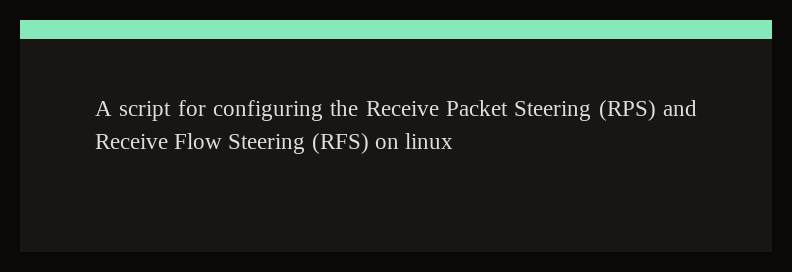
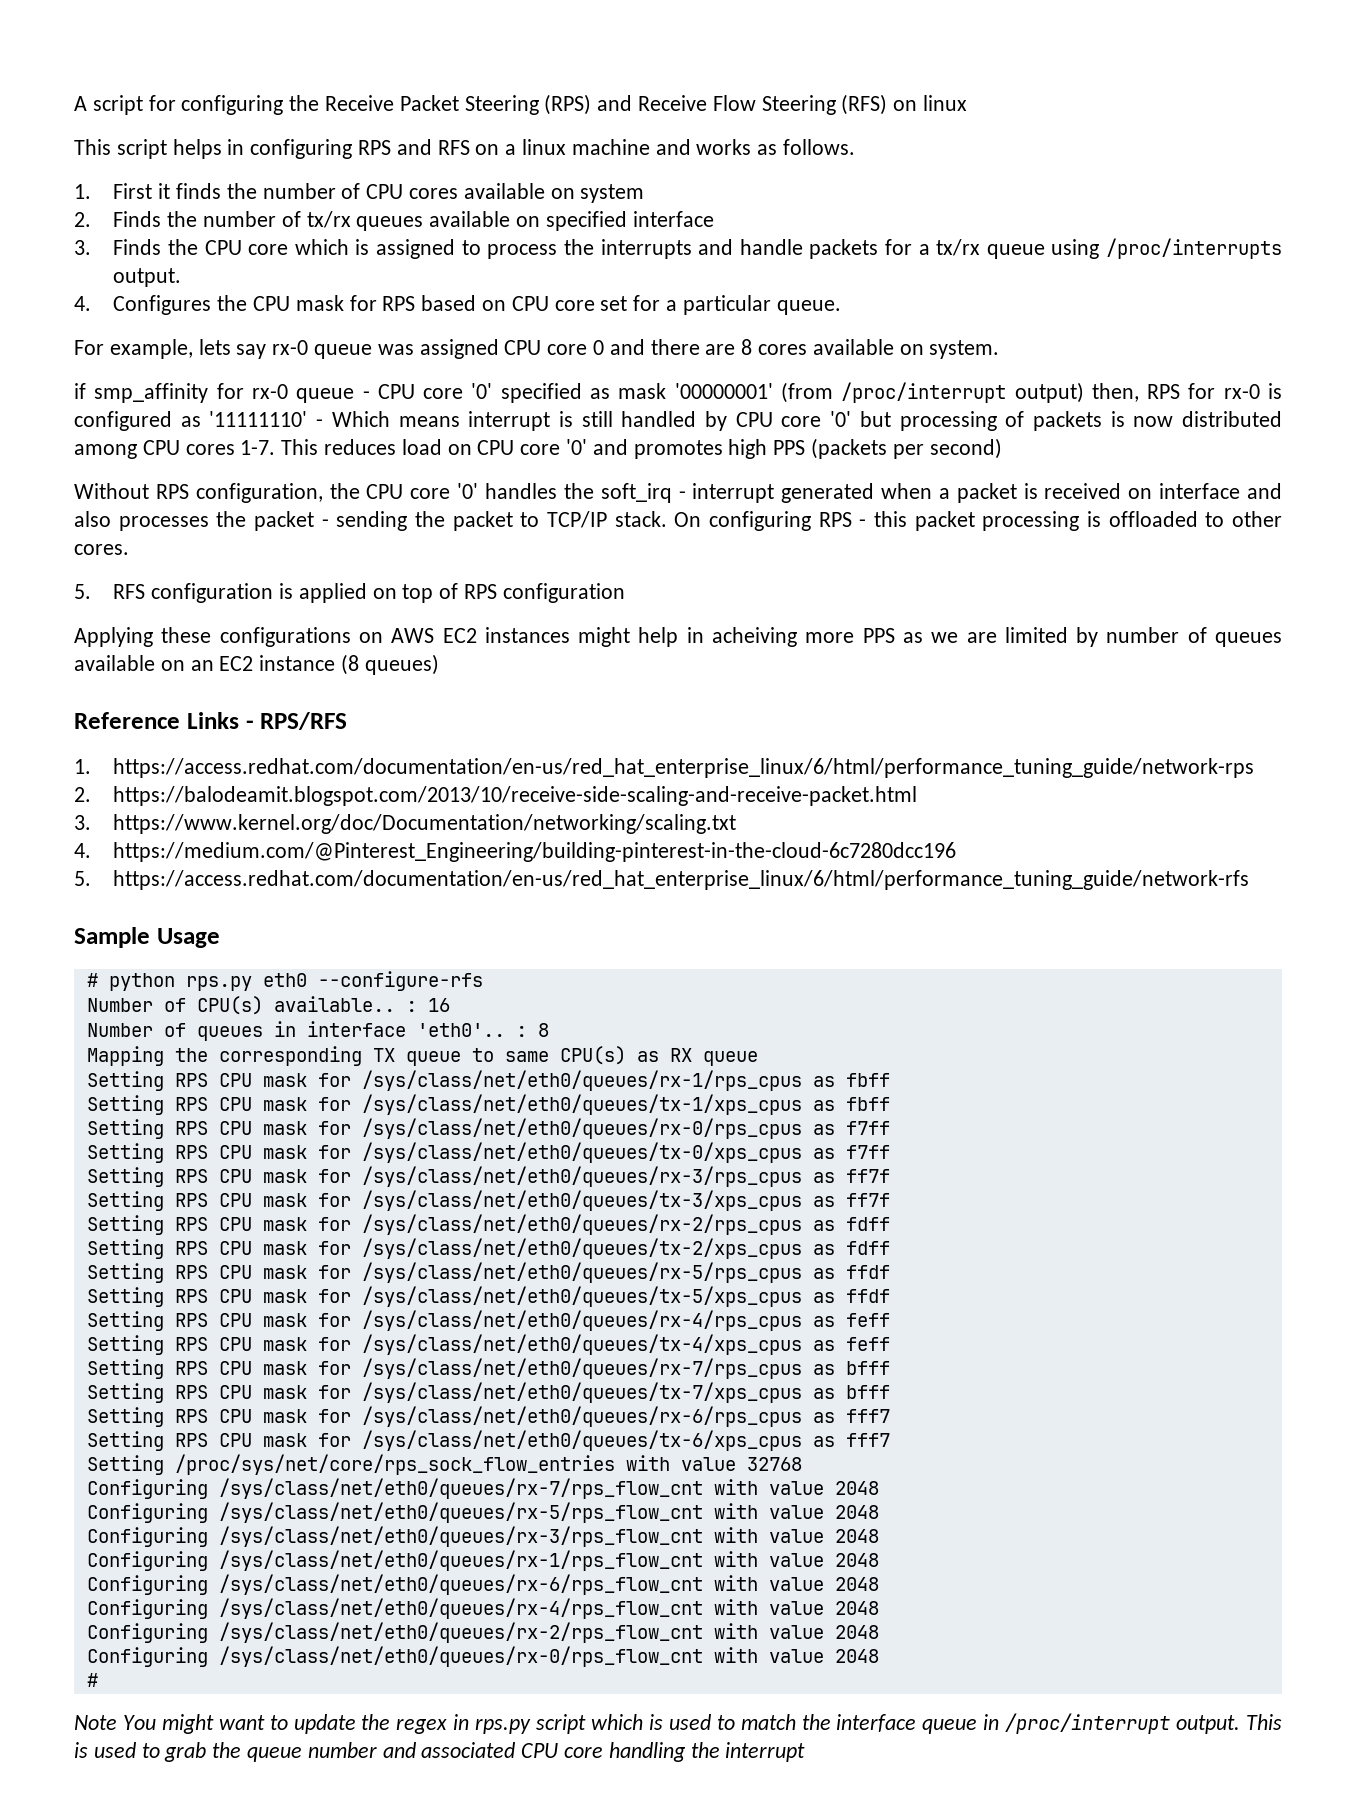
+ This script helps in configuring RPS and RFS on a linux machine and works as follows.
+ 1. First it finds the number of CPU cores available on system
+ 2. Finds the number of tx/rx queues available on specified interface
+ 3. Finds the CPU core which is assigned to process the interrupts and handle packets for a tx/rx queue using /proc/interrupts output.
+ 4. Configures the CPU mask for RPS based on CPU core set for a particular queue.
+ For example, lets say rx-0 queue was assigned CPU core 0 and there are 8 cores available on system.
+ if smp_affinity for rx-0 queue - CPU core '0' specified as mask '00000001' (from /proc/interrupt output) then, RPS for rx-0 is configured as '11111110' - Which means interrupt is still handled by CPU core '0' but processing of packets is now distributed among CPU cores 1-7. This reduces load on CPU core '0' and promotes high PPS (packets per second)
+ Without RPS configuration, the CPU core '0' handles the soft_irq - interrupt generated when a packet is received on interface and also processes the packet - sending the packet to TCP/IP stack. On configuring RPS - this packet processing is offloaded to other cores.
+ 5. RFS configuration is applied on top of RPS configuration
+ Applying these configurations on AWS EC2 instances might help in acheiving more PPS as we are limited by number of queues available on an EC2 instance (8 queues)
+ Reference Links - RPS/RFS
+ 1. https://access.redhat.com/documentation/en-us/red_hat_enterprise_linux/6/html/performance_tuning_guide/network-rps
+ 2. https://balodeamit.blogspot.com/2013/10/receive-side-scaling-and-receive-packet.html
+ 3. https://www.kernel.org/doc/Documentation/networking/scaling.txt
+ 4. https://medium.com/@Pinterest_Engineering/building-pinterest-in-the-cloud-6c7280dcc196
+ 5. https://access.redhat.com/documentation/en-us/red_hat_enterprise_linux/6/html/performance_tuning_guide/network-rfs
+ Sample Usage
+ # python rps.py eth0 --configure-rfs
+ Number of CPU(s) available.. : 16
+ Number of queues in interface 'eth0'.. : 8
+ Mapping the corresponding TX queue to same CPU(s) as RX queue
+ Setting RPS CPU mask for /sys/class/net/eth0/queues/rx-1/rps_cpus as fbff
+ Setting RPS CPU mask for /sys/class/net/eth0/queues/tx-1/xps_cpus as fbff
+ Setting RPS CPU mask for /sys/class/net/eth0/queues/rx-0/rps_cpus as f7ff
+ Setting RPS CPU mask for /sys/class/net/eth0/queues/tx-0/xps_cpus as f7ff
+ Setting RPS CPU mask for /sys/class/net/eth0/queues/rx-3/rps_cpus as ff7f
+ Setting RPS CPU mask for /sys/class/net/eth0/queues/tx-3/xps_cpus as ff7f
+ Setting RPS CPU mask for /sys/class/net/eth0/queues/rx-2/rps_cpus as fdff
+ Setting RPS CPU mask for /sys/class/net/eth0/queues/tx-2/xps_cpus as fdff
+ Setting RPS CPU mask for /sys/class/net/eth0/queues/rx-5/rps_cpus as ffdf
+ Setting RPS CPU mask for /sys/class/net/eth0/queues/tx-5/xps_cpus as ffdf
+ Setting RPS CPU mask for /sys/class/net/eth0/queues/rx-4/rps_cpus as feff
+ Setting RPS CPU mask for /sys/class/net/eth0/queues/tx-4/xps_cpus as feff
+ Setting RPS CPU mask for /sys/class/net/eth0/queues/rx-7/rps_cpus as bfff
+ Setting RPS CPU mask for /sys/class/net/eth0/queues/tx-7/xps_cpus as bfff
+ Setting RPS CPU mask for /sys/class/net/eth0/queues/rx-6/rps_cpus as fff7
+ Setting RPS CPU mask for /sys/class/net/eth0/queues/tx-6/xps_cpus as fff7
+ Setting /proc/sys/net/core/rps_sock_flow_entries with value 32768
+ Configuring /sys/class/net/eth0/queues/rx-7/rps_flow_cnt with value 2048
+ Configuring /sys/class/net/eth0/queues/rx-5/rps_flow_cnt with value 2048
+ Configuring /sys/class/net/eth0/queues/rx-3/rps_flow_cnt with value 2048
+ Configuring /sys/class/net/eth0/queues/rx-1/rps_flow_cnt with value 2048
+ Configuring /sys/class/net/eth0/queues/rx-6/rps_flow_cnt with value 2048
+ Configuring /sys/class/net/eth0/queues/rx-4/rps_flow_cnt with value 2048
+ Configuring /sys/class/net/eth0/queues/rx-2/rps_flow_cnt with value 2048
+ Configuring /sys/class/net/eth0/queues/rx-0/rps_flow_cnt with value 2048
+ #
+ Note You might want to update the regex in rps.py script which is used to match the interface queue in /proc/interrupt output. This is used to grab the queue number and associated CPU core handling the interrupt

